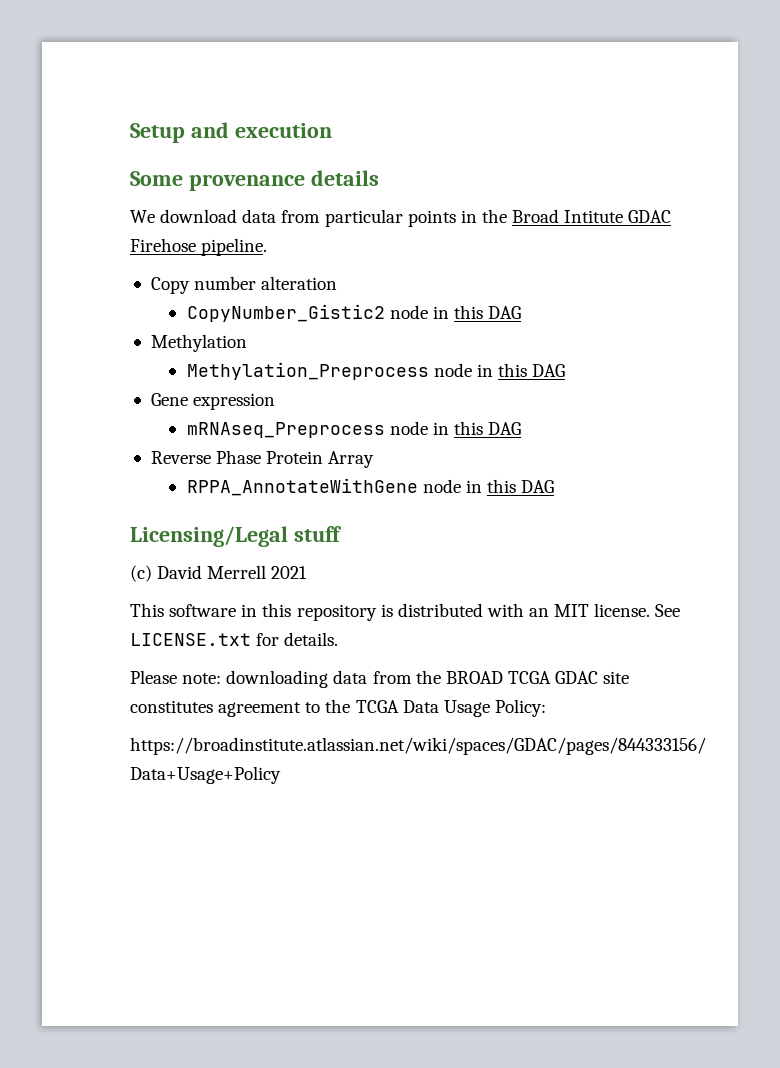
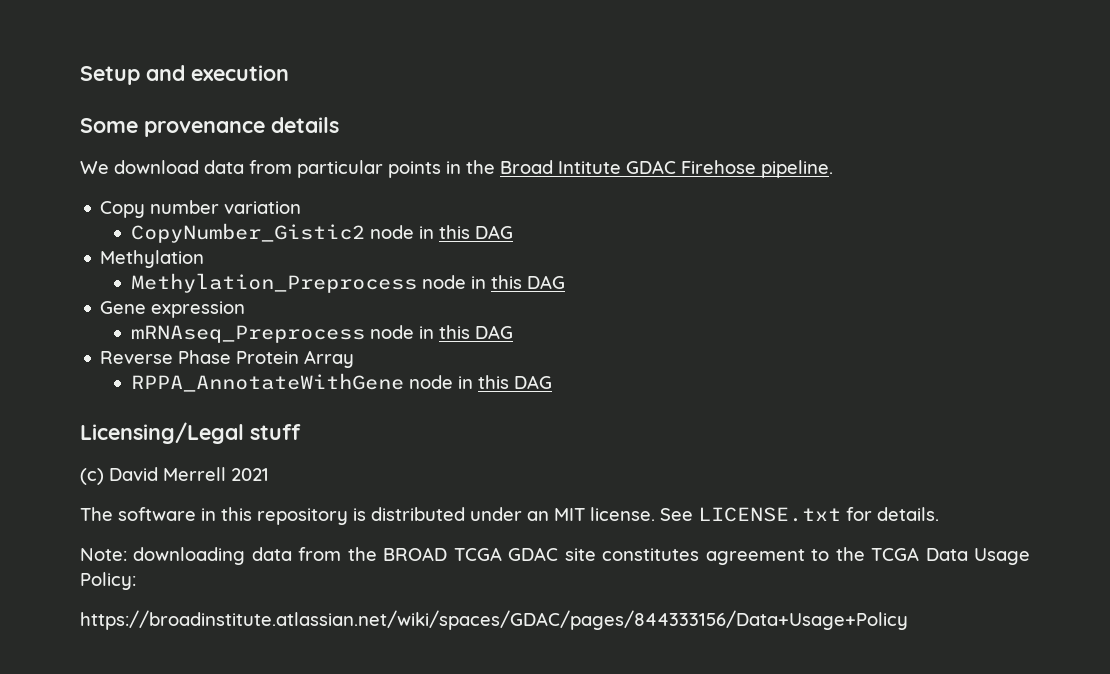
- Copy number alteration
+ Copy number variation
- This software in this repository is distributed with an MIT license.
+ The software in this repository is distributed under an MIT license.
- Please note: downloading data from the BROAD TCGA GDAC site constitutes agreement to the TCGA Data Usage Policy:
+ Note: downloading data from the BROAD TCGA GDAC site constitutes agreement to the TCGA Data Usage Policy:

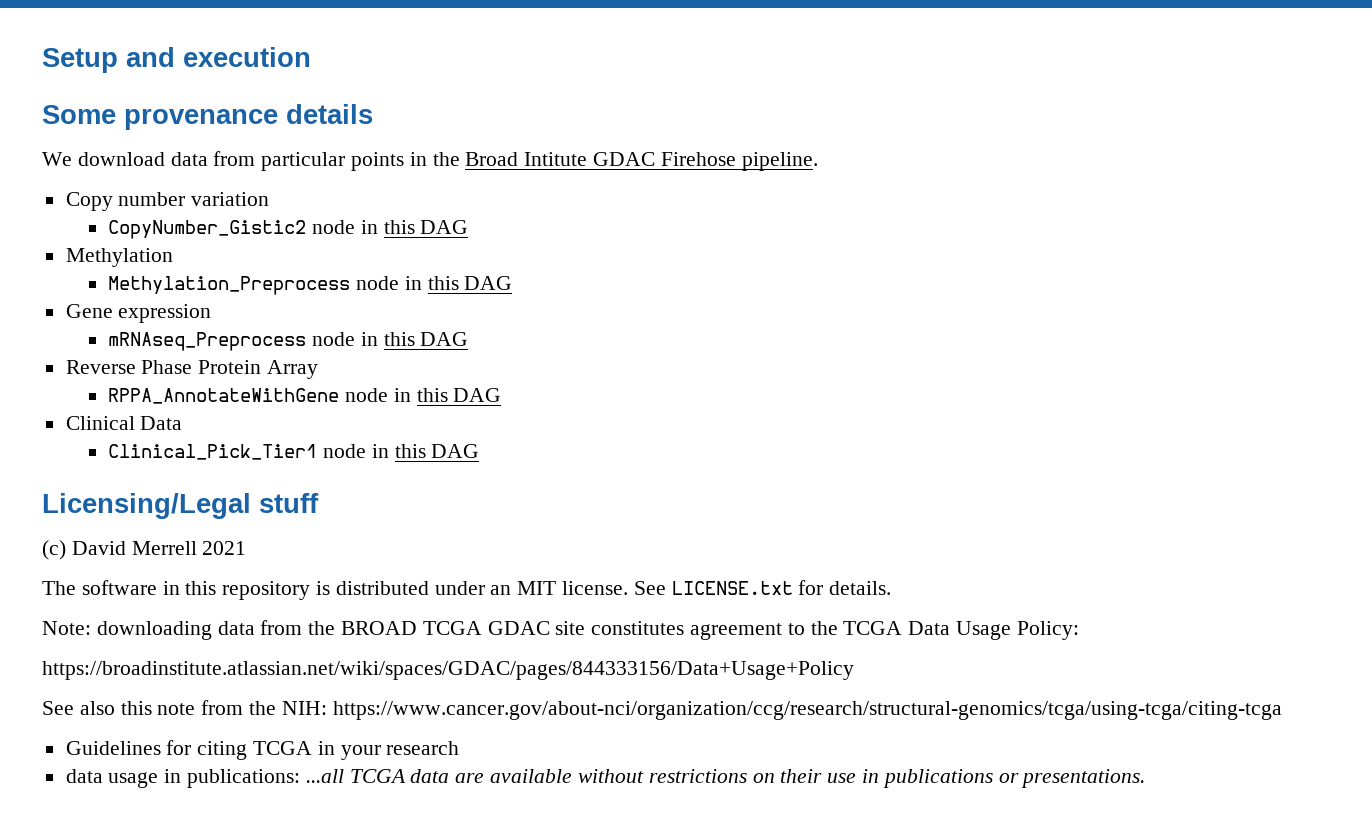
+ Clinical Data
+ Clinical_Pick_Tier1 node in this DAG
+ See also this note from the NIH: https://www.cancer.gov/about-nci/organization/ccg/research/structural-genomics/tcga/using-tcga/citing-tcga
+ Guidelines for citing TCGA in your research
+ data usage in publications: ...all TCGA data are available without restrictions on their use in publications or presentations.

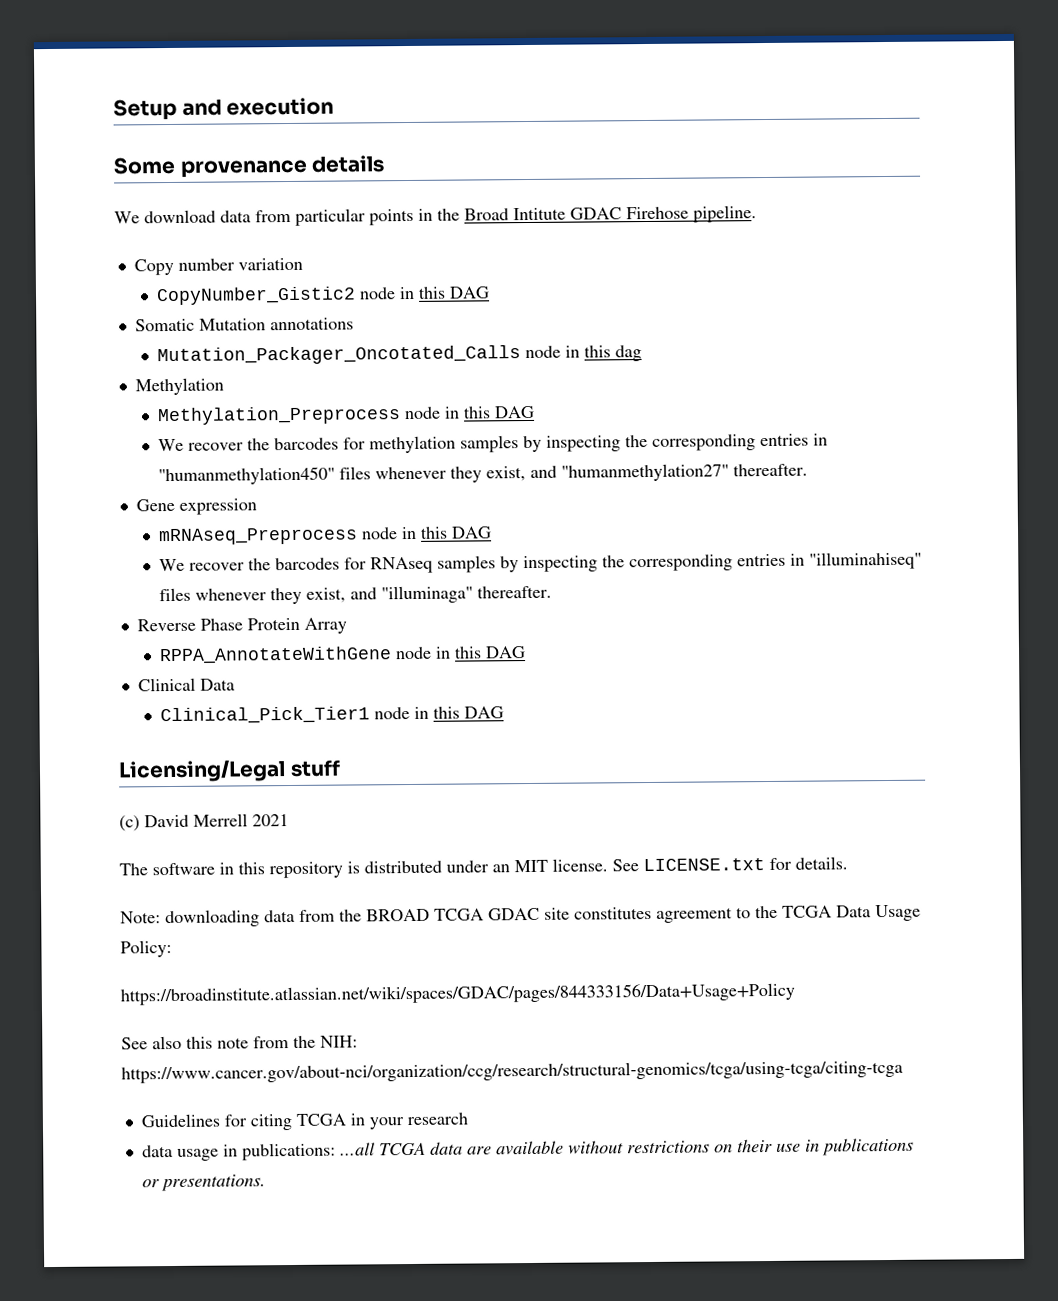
+ Somatic Mutation annotations
+ Mutation_Packager_Oncotated_Calls node in this dag
+ We recover the barcodes for methylation samples by inspecting the corresponding entries in "humanmethylation450" files whenever they exist, and "humanmethylation27" thereafter.
+ We recover the barcodes for RNAseq samples by inspecting the corresponding entries in "illuminahiseq" files whenever they exist, and "illuminaga" thereafter.

